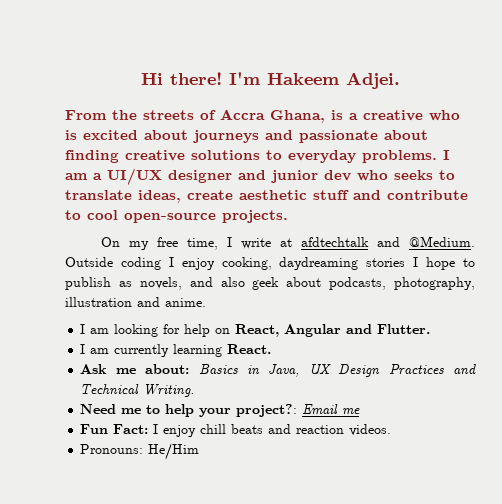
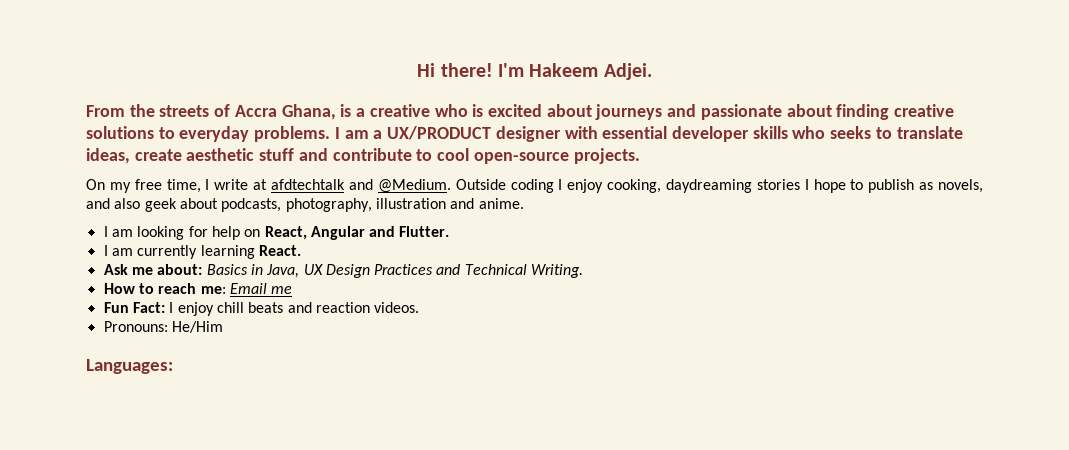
- I am a UI/UX designer and junior dev who seeks to translate ideas, create aesthetic stuff and contribute to cool open-source projects.
+ I am a UX/PRODUCT designer with essential developer skills who seeks to translate ideas, create aesthetic stuff and contribute to cool open-source projects.
- Need me to help your project?: Email me
+ How to reach me: Email me
+ Languages:

